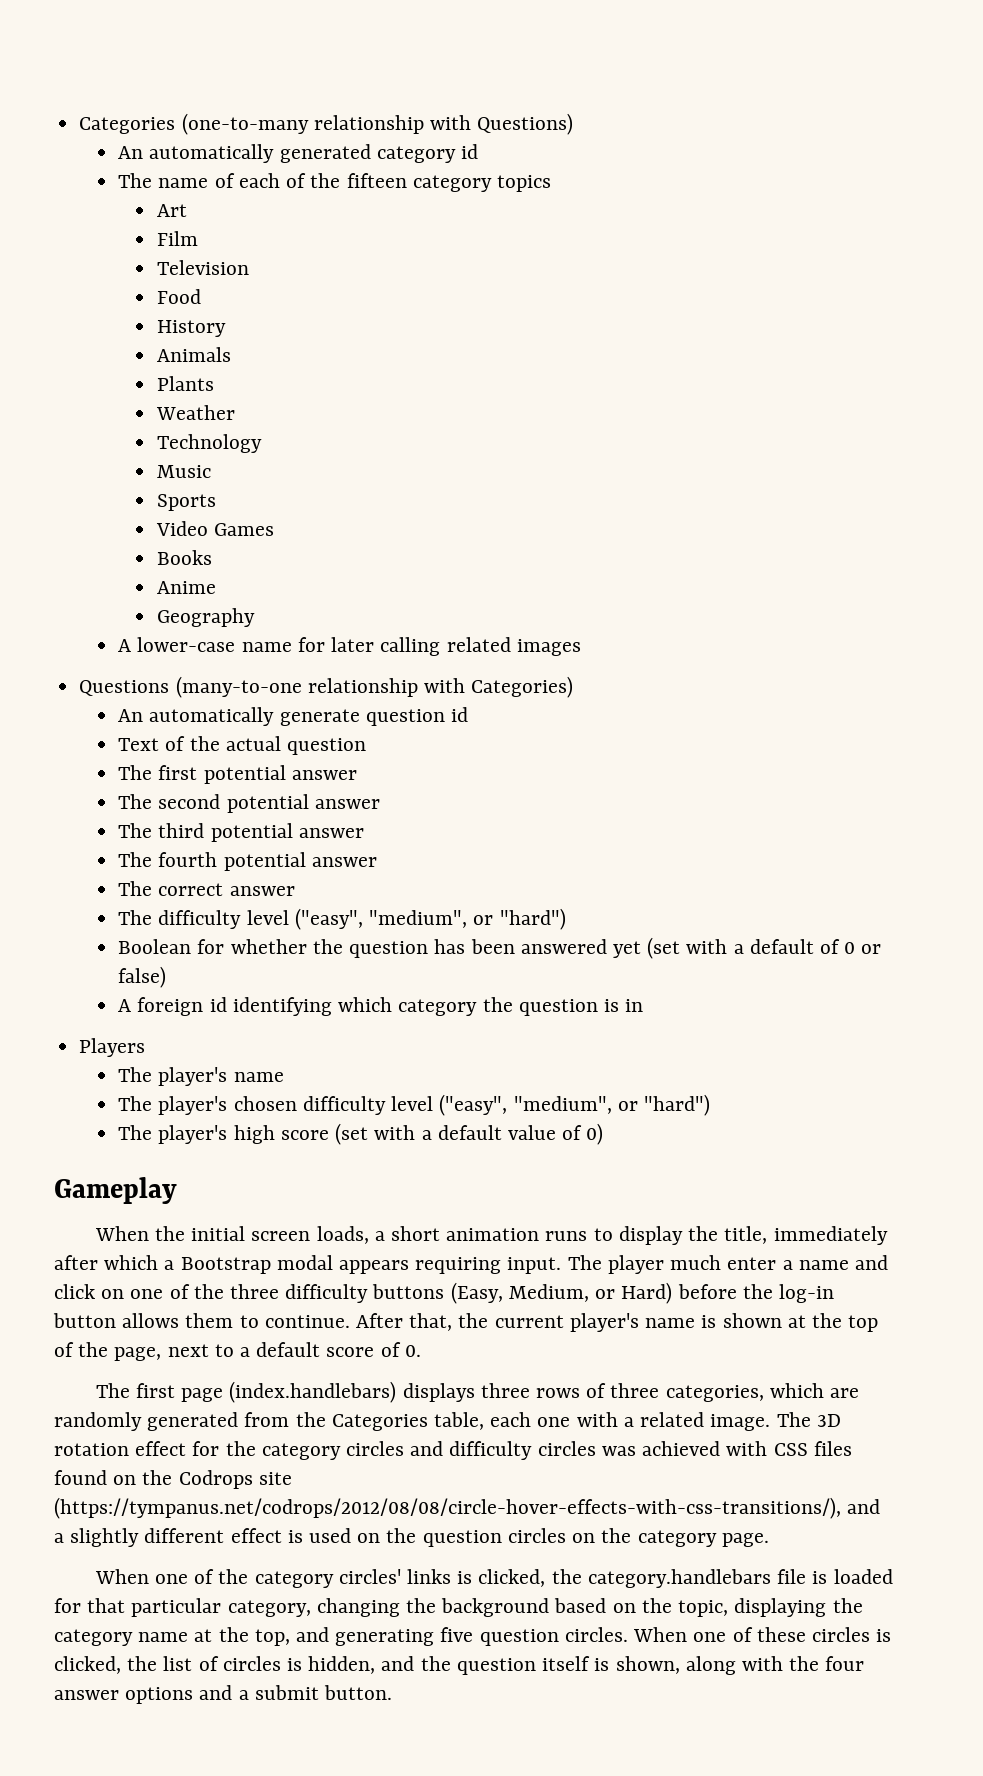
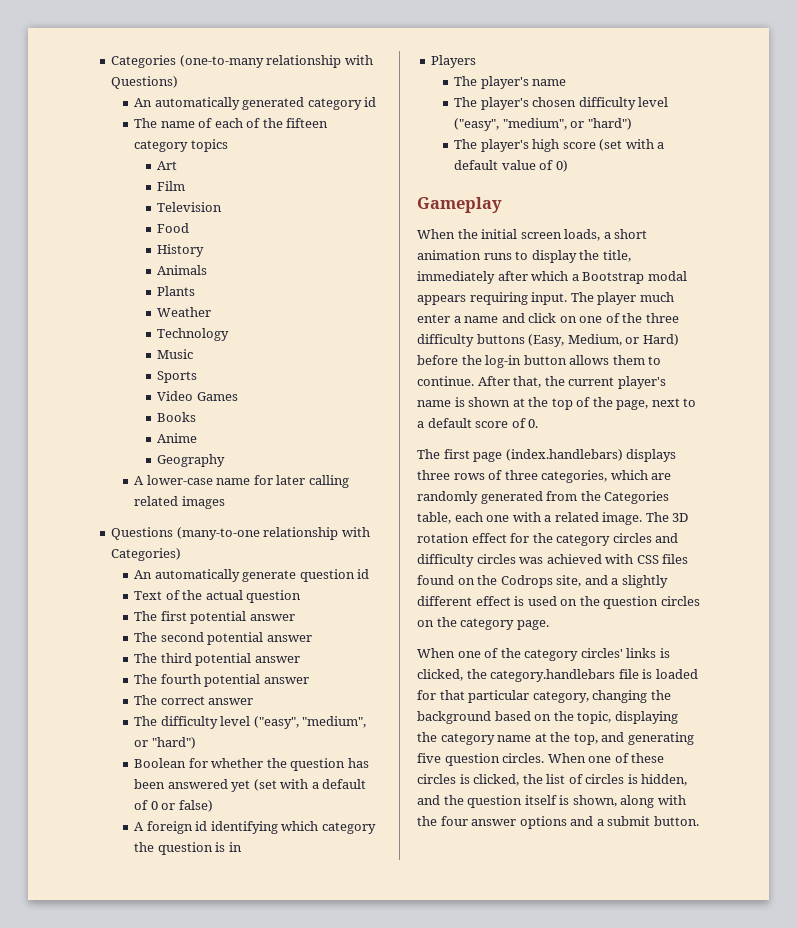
- The 3D rotation effect for the category circles and difficulty circles was achieved with CSS files found on the Codrops site (https://tympanus.net/codrops/2012/08/08/circle-hover-effects-with-css-transitions/), and a slightly different effect is used on the question circles on the category page.
+ The 3D rotation effect for the category circles and difficulty circles was achieved with CSS files found on the Codrops site, and a slightly different effect is used on the question circles on the category page.

